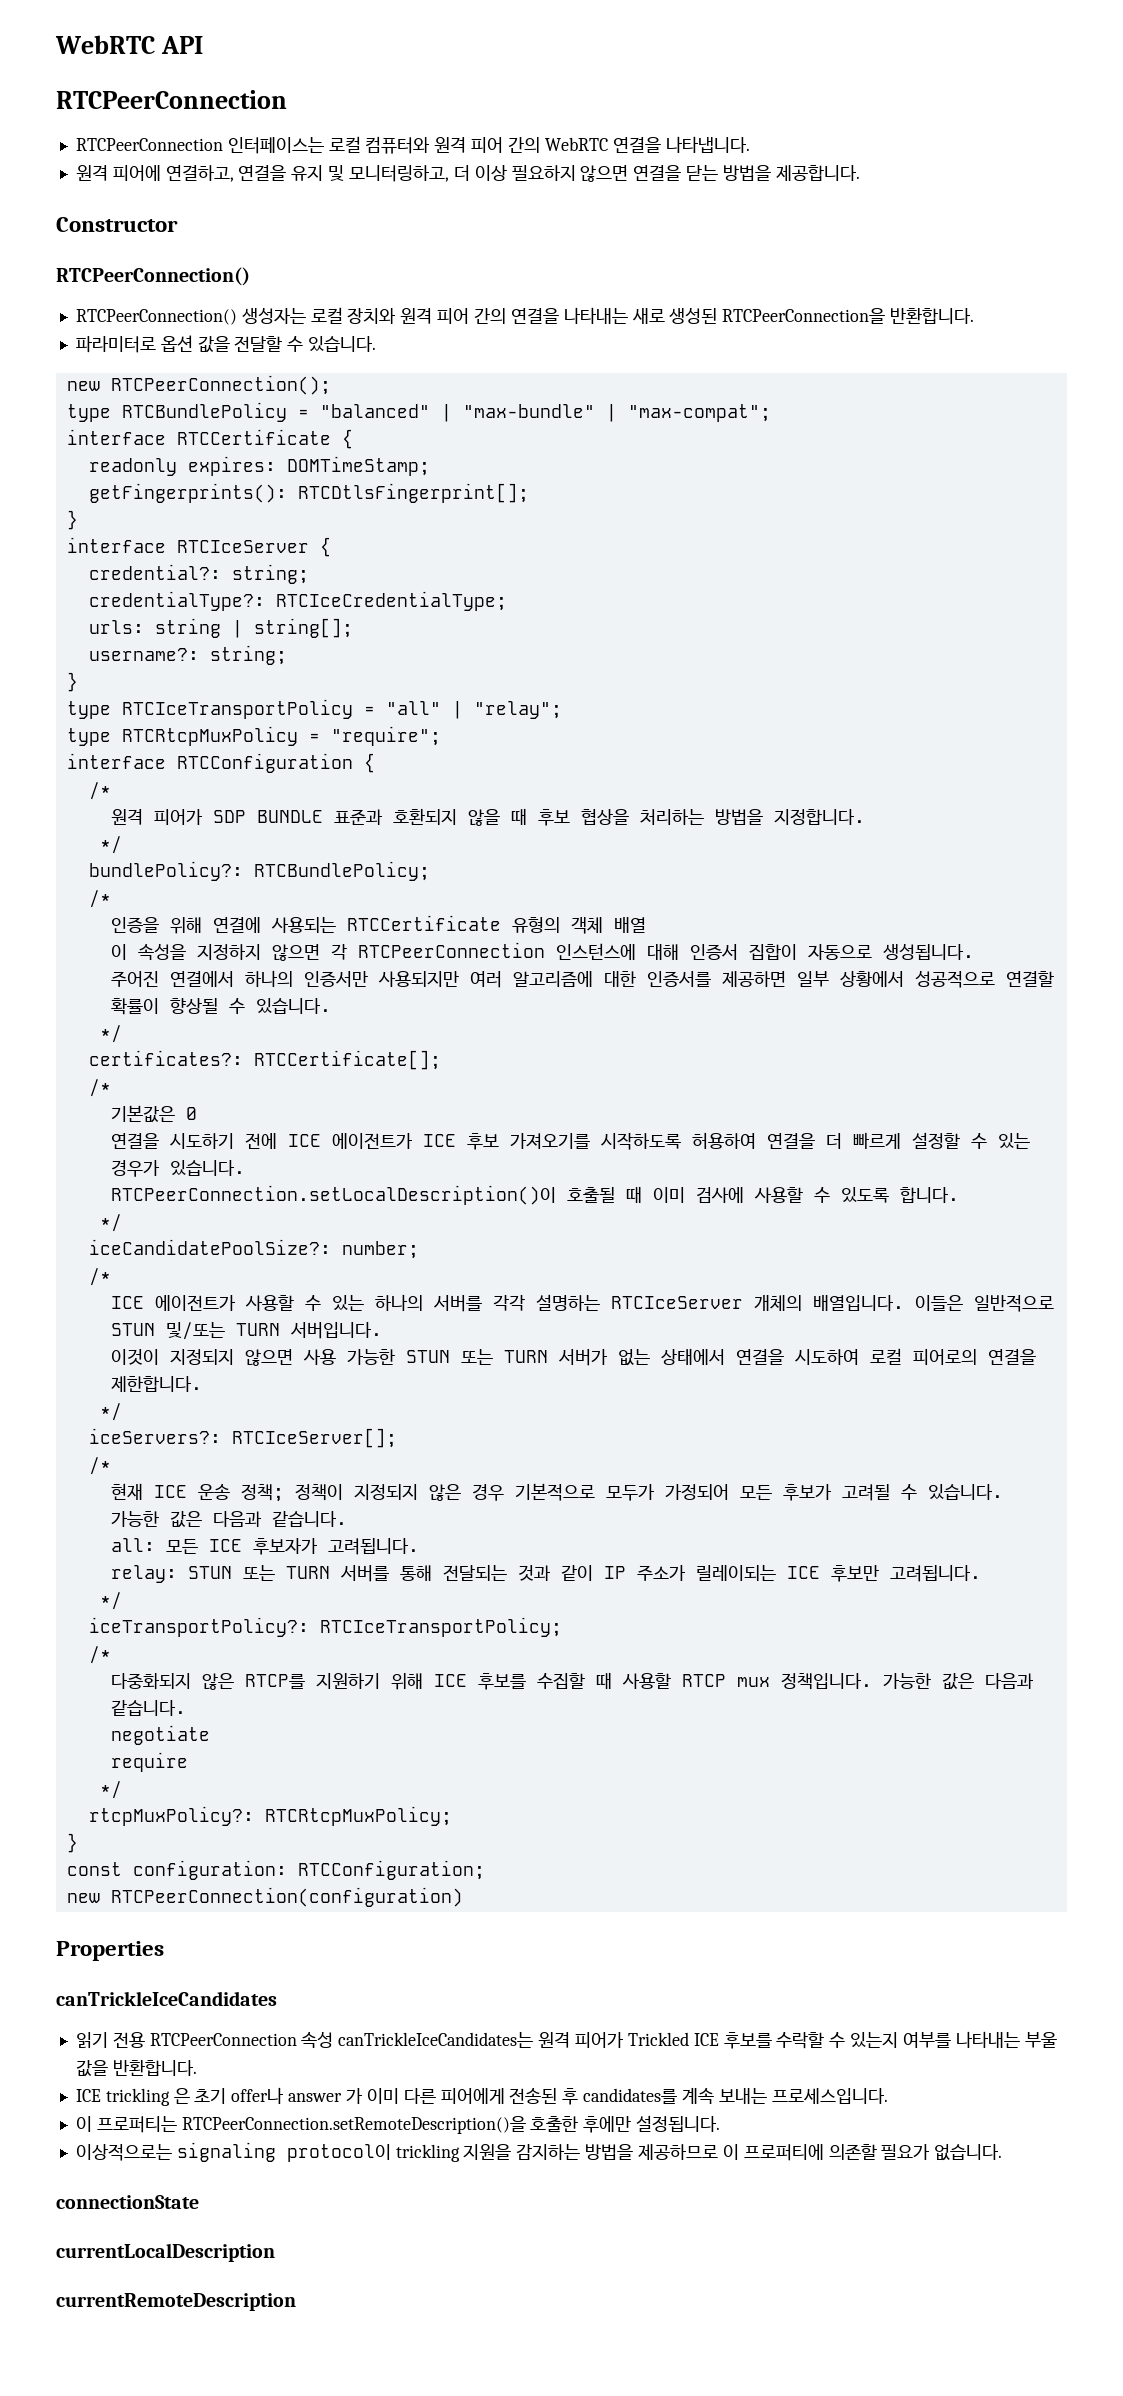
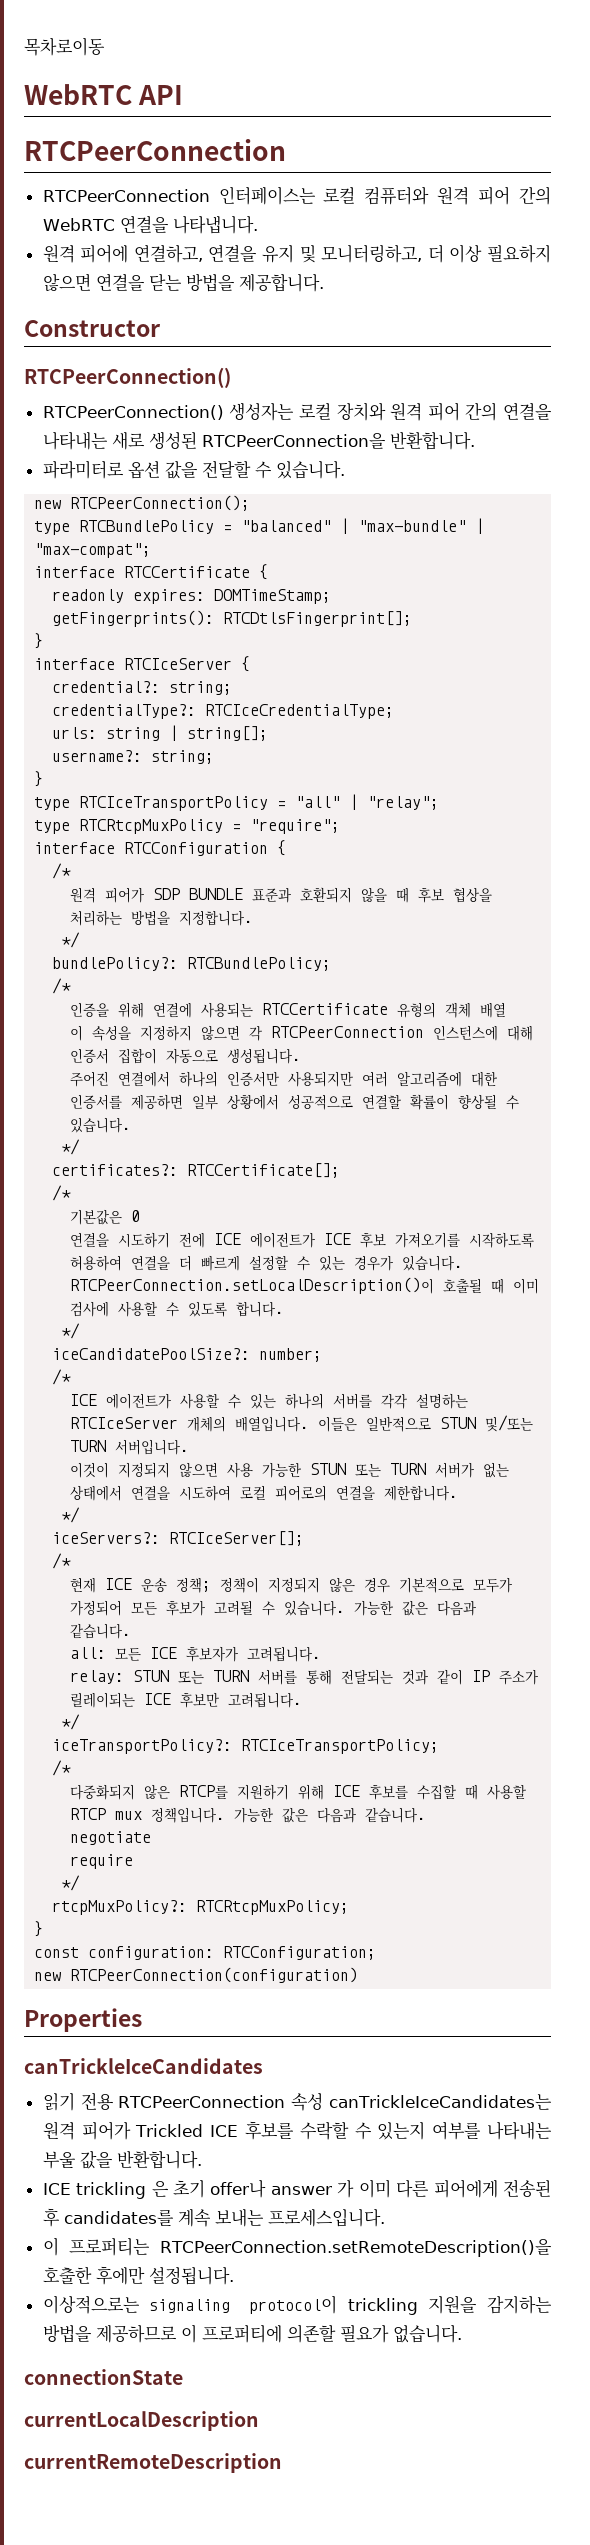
+ 목차로이동

